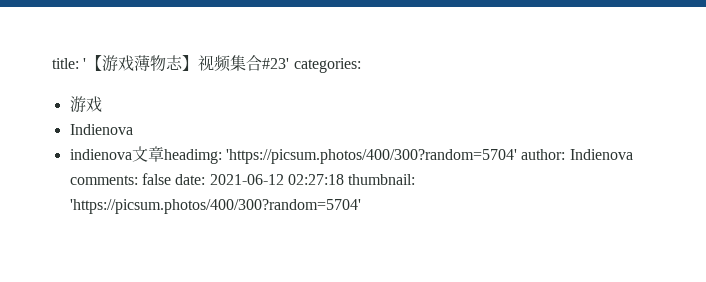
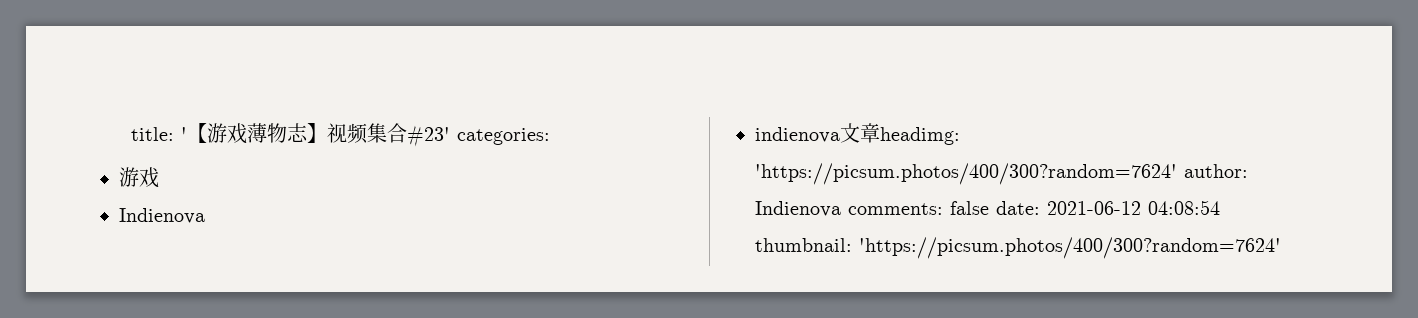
- indienova文章headimg: 'https://picsum.photos/400/300?random=5704' author: Indienova comments: false date: 2021-06-12 02:27:18 thumbnail: 'https://picsum.photos/400/300?random=5704'
+ indienova文章headimg: 'https://picsum.photos/400/300?random=7624' author: Indienova comments: false date: 2021-06-12 04:08:54 thumbnail: 'https://picsum.photos/400/300?random=7624'

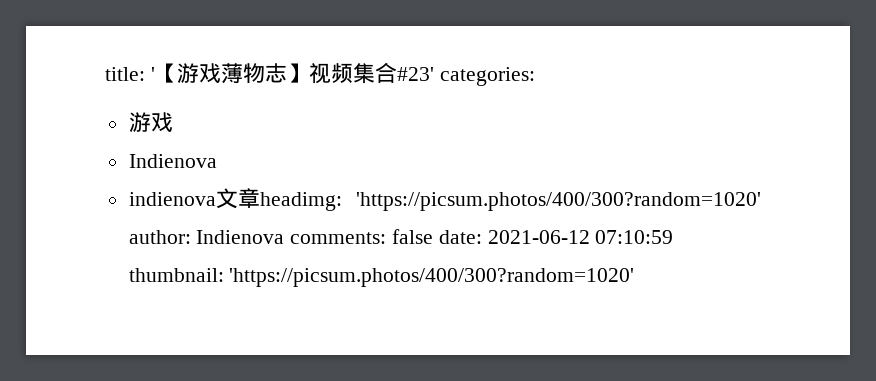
- indienova文章headimg: 'https://picsum.photos/400/300?random=7624' author: Indienova comments: false date: 2021-06-12 04:08:54 thumbnail: 'https://picsum.photos/400/300?random=7624'
+ indienova文章headimg: 'https://picsum.photos/400/300?random=1020' author: Indienova comments: false date: 2021-06-12 07:10:59 thumbnail: 'https://picsum.photos/400/300?random=1020'

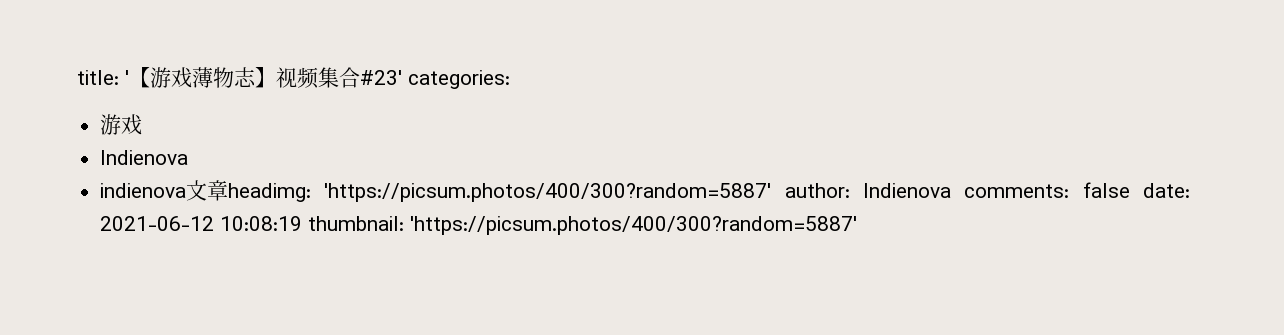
- indienova文章headimg: 'https://picsum.photos/400/300?random=1020' author: Indienova comments: false date: 2021-06-12 07:10:59 thumbnail: 'https://picsum.photos/400/300?random=1020'
+ indienova文章headimg: 'https://picsum.photos/400/300?random=5887' author: Indienova comments: false date: 2021-06-12 10:08:19 thumbnail: 'https://picsum.photos/400/300?random=5887'

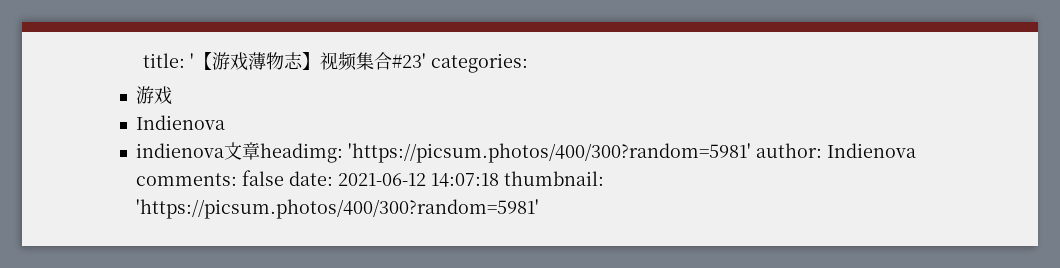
- indienova文章headimg: 'https://picsum.photos/400/300?random=5887' author: Indienova comments: false date: 2021-06-12 10:08:19 thumbnail: 'https://picsum.photos/400/300?random=5887'
+ indienova文章headimg: 'https://picsum.photos/400/300?random=5981' author: Indienova comments: false date: 2021-06-12 14:07:18 thumbnail: 'https://picsum.photos/400/300?random=5981'

